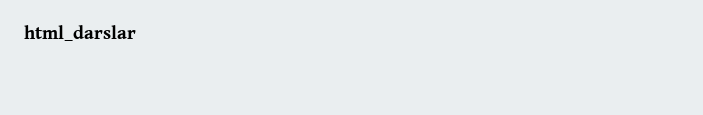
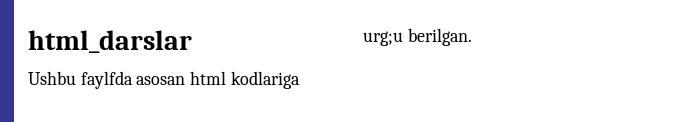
+ Ushbu faylfda asosan html kodlariga urg;u berilgan.

